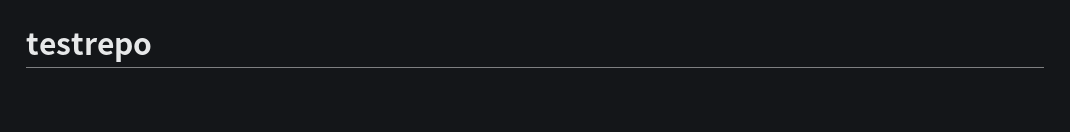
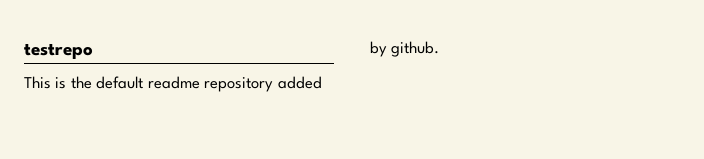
+ This is the default readme repository added by github.

